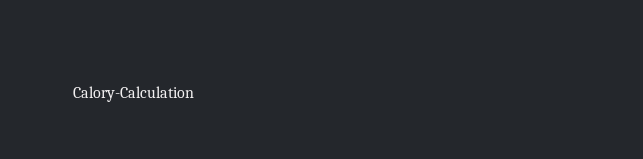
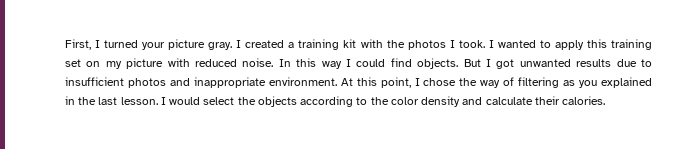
- Calory-Calculation
+ First, I turned your picture gray. I created a training kit with the photos I took. I wanted to apply this training set on my picture with reduced noise. In this way I could find objects. But I got unwanted results due to insufficient photos and inappropriate environment. At this point, I chose the way of filtering as you explained in the last lesson. I would select the objects according to the color density and calculate their calories.

